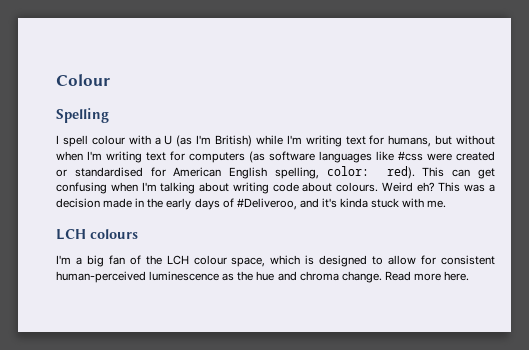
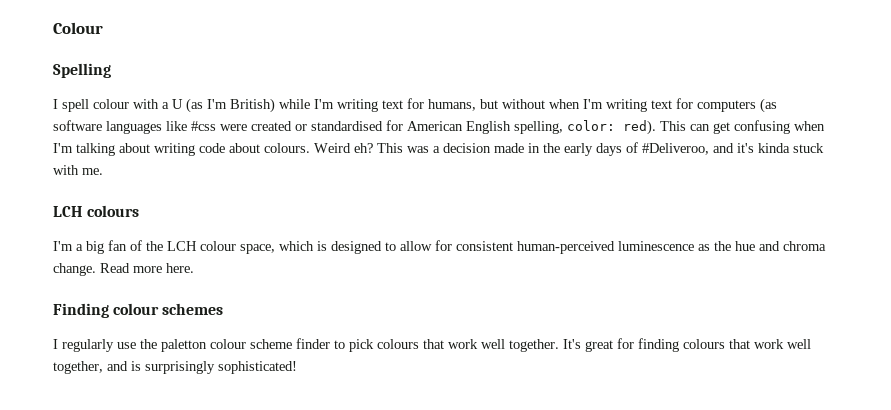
+ Finding colour schemes
+ I regularly use the paletton colour scheme finder to pick colours that work well together. It's great for finding colours that work well together, and is surprisingly sophisticated!

